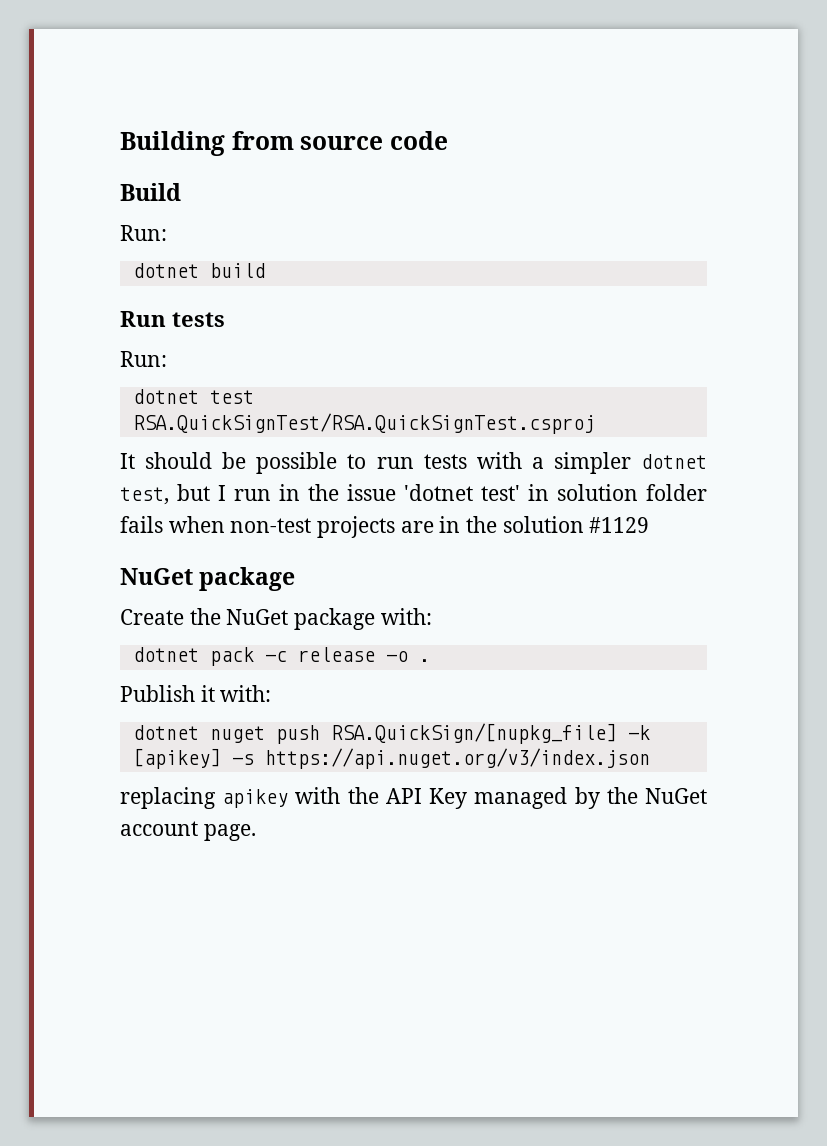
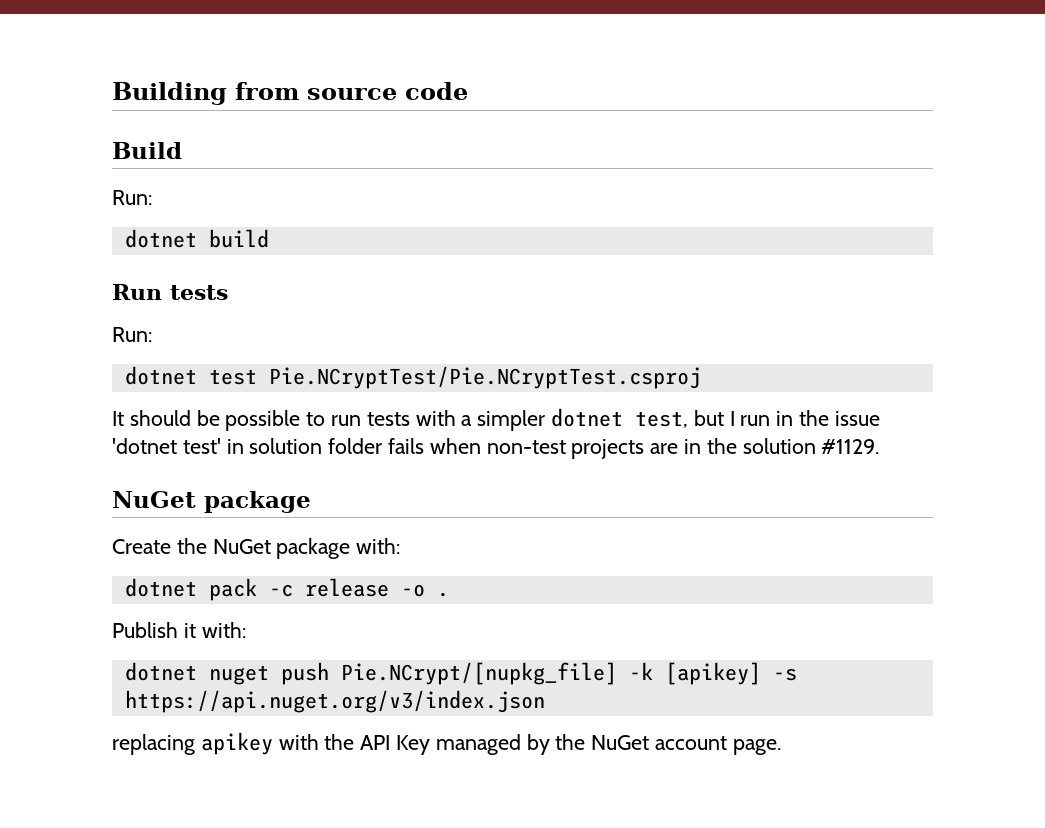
- dotnet test RSA.QuickSignTest/RSA.QuickSignTest.csproj
+ dotnet test Pie.NCryptTest/Pie.NCryptTest.csproj
- It should be possible to run tests with a simpler dotnet test, but I run in the issue 'dotnet test' in solution folder fails when non-test projects are in the solution #1129
+ It should be possible to run tests with a simpler dotnet test, but I run in the issue 'dotnet test' in solution folder fails when non-test projects are in the solution #1129.
- dotnet nuget push RSA.QuickSign/[nupkg_file] -k [apikey] -s https://api.nuget.org/v3/index.json
+ dotnet nuget push Pie.NCrypt/[nupkg_file] -k [apikey] -s https://api.nuget.org/v3/index.json

